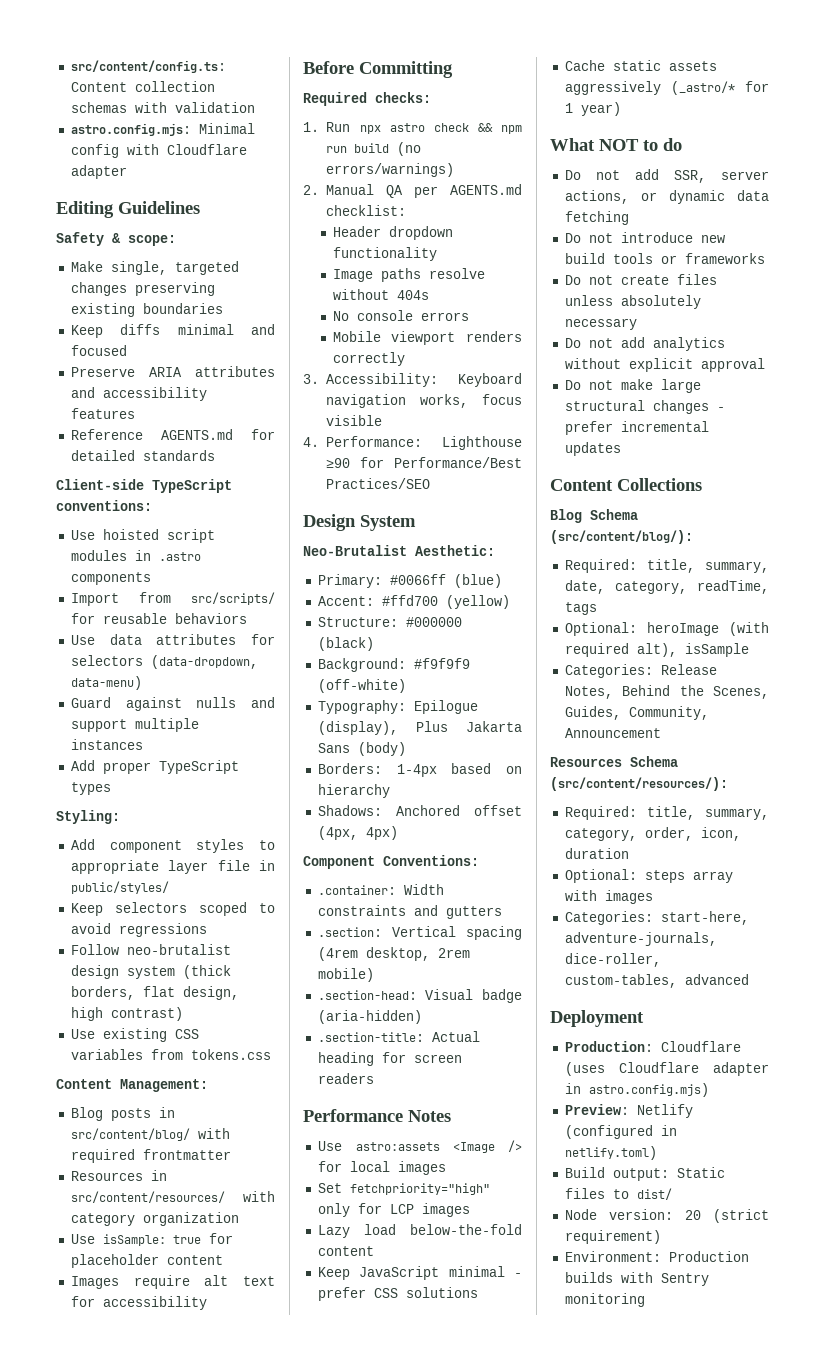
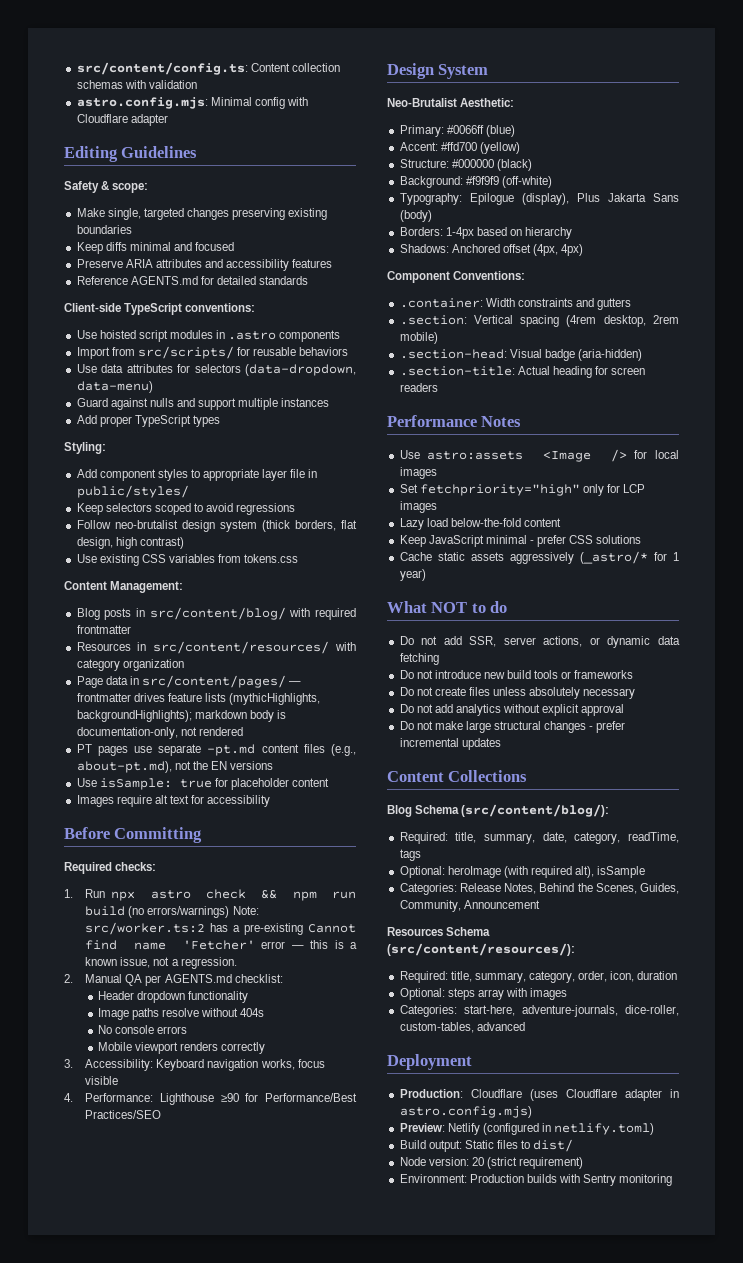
+ Page data in src/content/pages/ — frontmatter drives feature lists (mythicHighlights, backgroundHighlights); markdown body is documentation-only, not rendered
+ PT pages use separate -pt.md content files (e.g., about-pt.md), not the EN versions
- 1. Run npx astro check && npm run build (no errors/warnings)
+ 1. Run npx astro check && npm run build (no errors/warnings) Note: src/worker.ts:2 has a pre-existing Cannot find name 'Fetcher' error — this is a known issue, not a regression.

